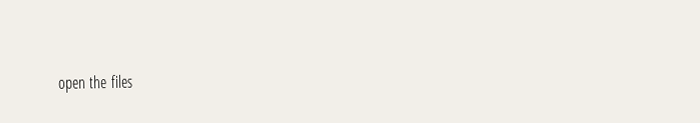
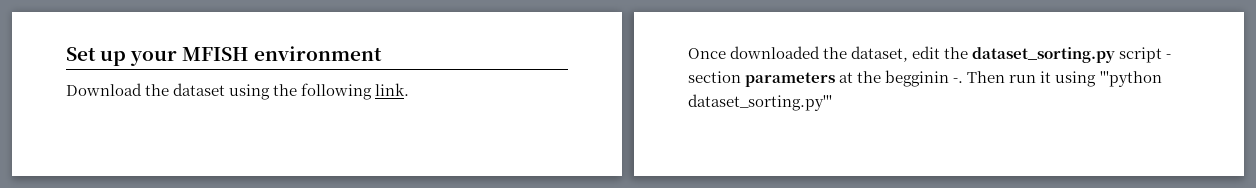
- open the files
+ Set up your MFISH environment
+ Download the dataset using the following link.
+ Once downloaded the dataset, edit the dataset_sorting.py script - section parameters at the begginin -. Then run it using '''python dataset_sorting.py'''

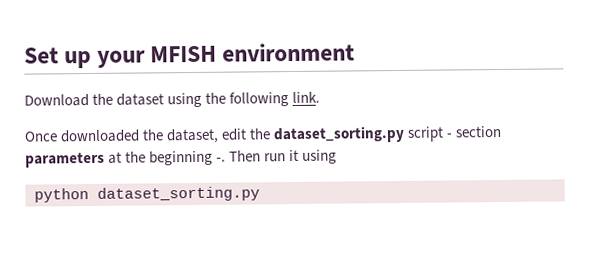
- Once downloaded the dataset, edit the dataset_sorting.py script - section parameters at the begginin -.
+ Once downloaded the dataset, edit the dataset_sorting.py script - section parameters at the beginning -.
- Then run it using '''python dataset_sorting.py'''
+ Then run it using
+ python dataset_sorting.py

